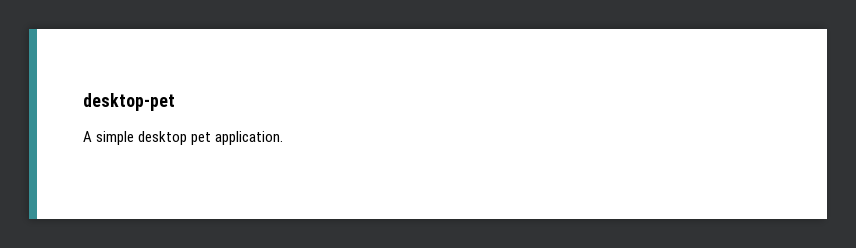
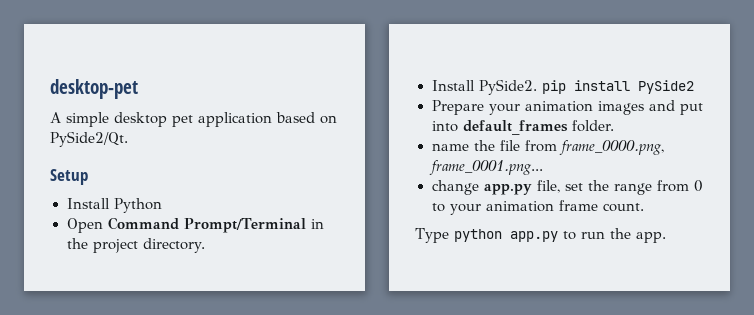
- A simple desktop pet application.
+ A simple desktop pet application based on PySide2/Qt.
+ Setup
+ Install Python
+ Open Command Prompt/Terminal in the project directory.
+ Install PySide2. pip install PySide2
+ Prepare your animation images and put into default_frames folder.
+ name the file from frame_0000.png, frame_0001.png...
+ change app.py file, set the range from 0 to your animation frame count.
+ Type python app.py to run the app.

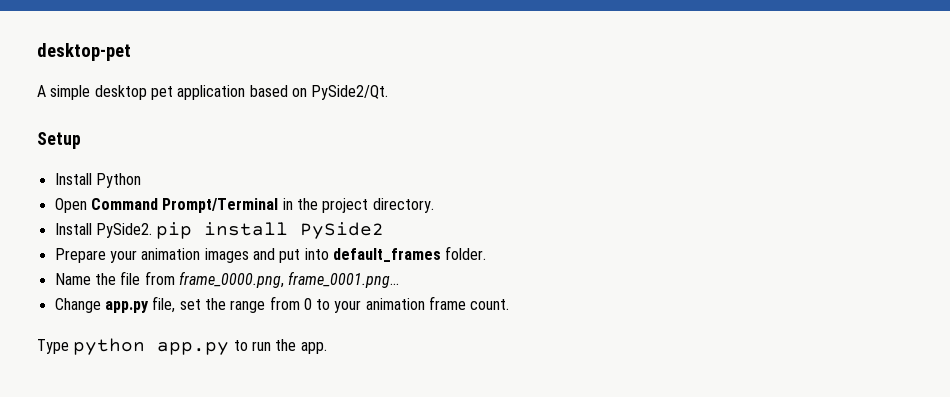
- name the file from frame_0000.png, frame_0001.png...
+ Name the file from frame_0000.png, frame_0001.png...
- change app.py file, set the range from 0 to your animation frame count.
+ Change app.py file, set the range from 0 to your animation frame count.

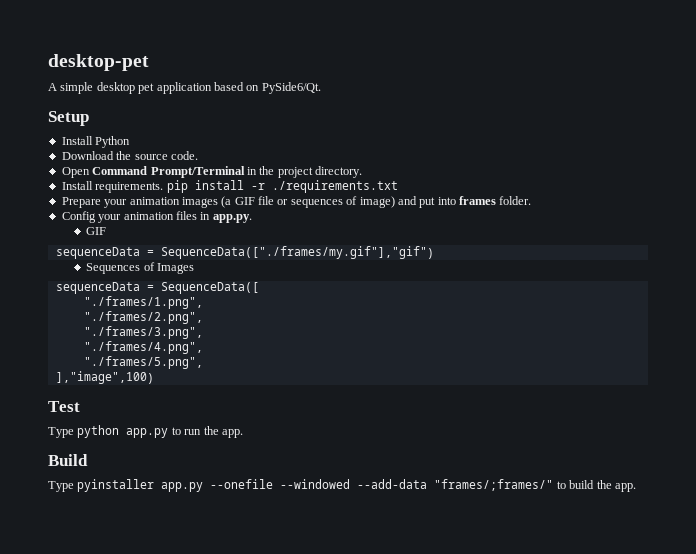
- A simple desktop pet application based on PySide2/Qt.
+ A simple desktop pet application based on PySide6/Qt.
+ Download the source code.
- Install PySide2. pip install PySide2
+ Install requirements. pip install -r ./requirements.txt
- Prepare your animation images and put into default_frames folder.
+ Prepare your animation images (a GIF file or sequences of image) and put into frames folder.
- Name the file from frame_0000.png, frame_0001.png...
- Change app.py file, set the range from 0 to your animation frame count.
+ Config your animation files in app.py.
+ GIF
+ sequenceData = SequenceData(["./frames/my.gif"],"gif")
+ Sequences of Images
+ sequenceData = SequenceData([
+ "./frames/1.png",
+ "./frames/2.png",
+ "./frames/3.png",
+ "./frames/4.png",
+ "./frames/5.png",
+ ],"image",100)
+ Test
+ Build
+ Type pyinstaller app.py --onefile --windowed --add-data "frames/;frames/" to build the app.

